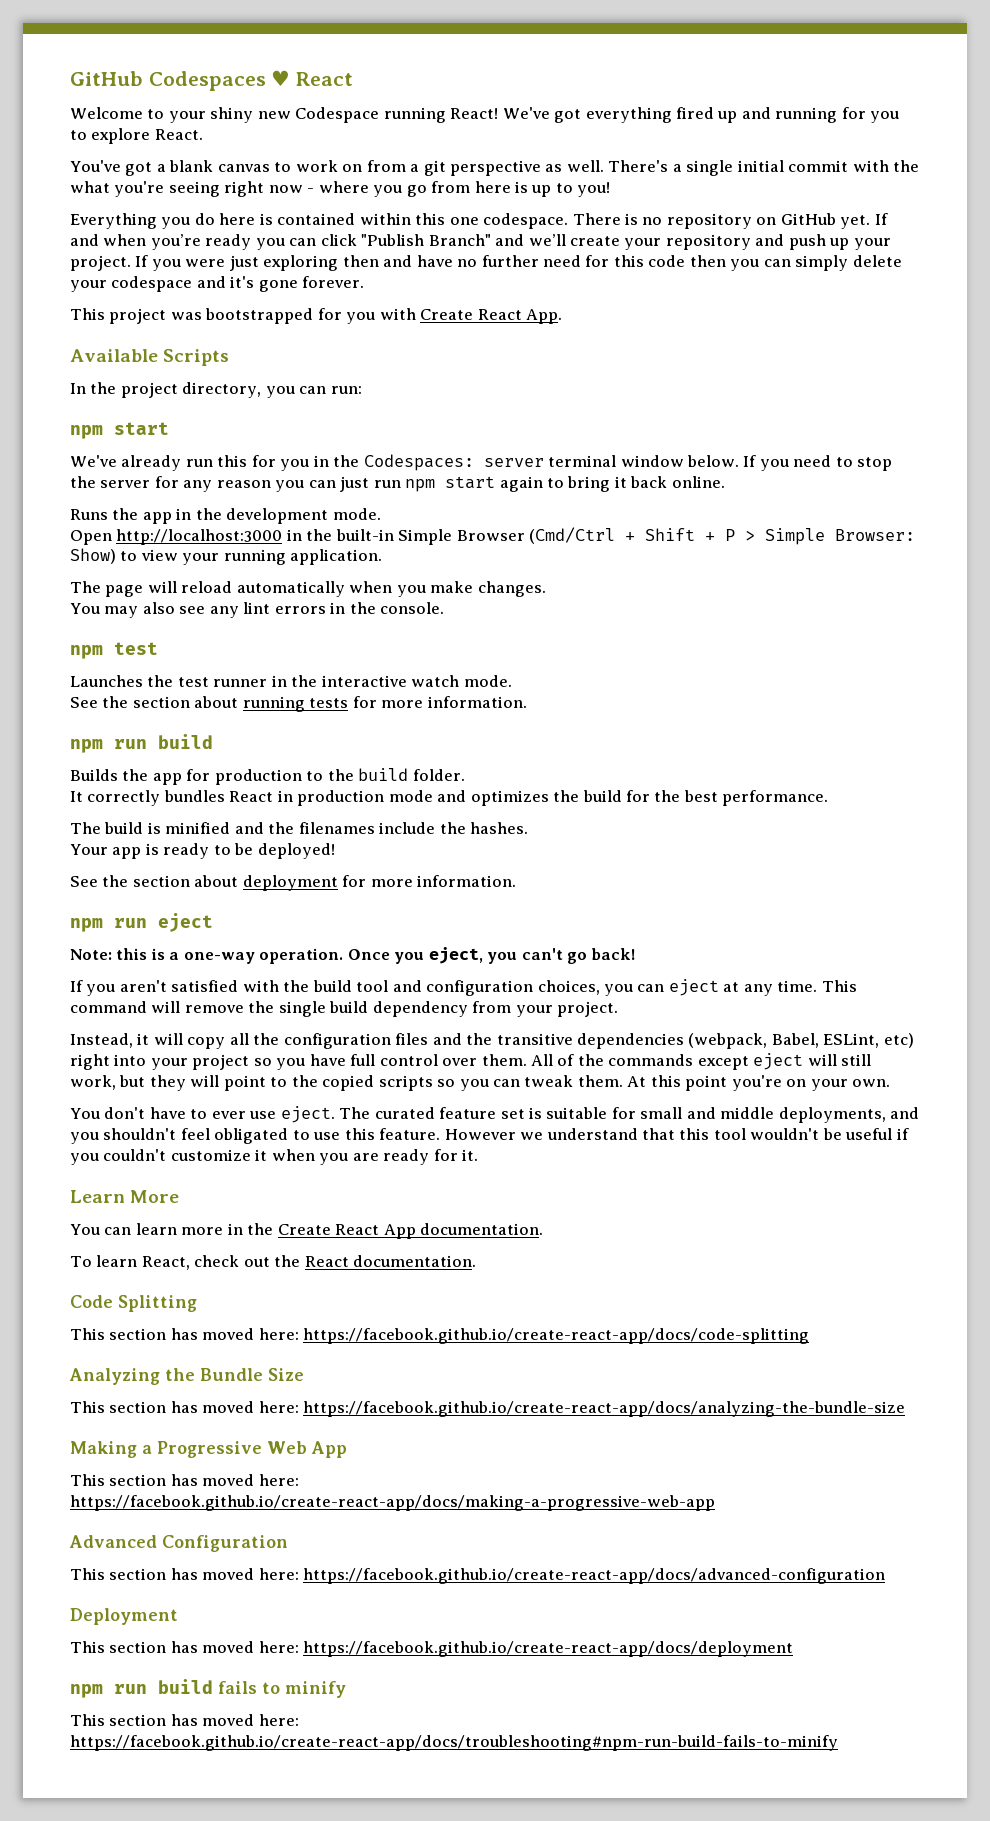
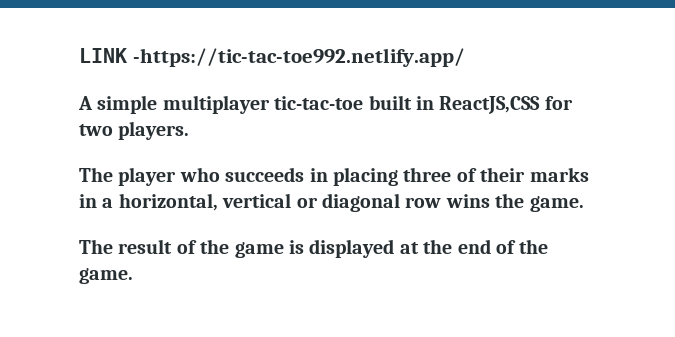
- GitHub Codespaces ♥ React
- Welcome to your shiny new Codespace running React! We've got everything fired up and running for you to explore React.
- You've got a blank canvas to work on from a git perspective as well. There's a single initial commit with the what you're seeing right now - where you go from here is up to you!
- Everything you do here is contained within this one codespace. There is no repository on GitHub yet. If and when you’re ready you can click "Publish Branch" and we’ll create your repository and push up your project. If you were just exploring then and have no further need for this code then you can simply delete your codespace and it's gone forever.
- This project was bootstrapped for you with Create React App.
- Available Scripts
- In the project directory, you can run:
- npm start
- We've already run this for you in the Codespaces: server terminal window below. If you need to stop the server for any reason you can just run npm start again to bring it back online.
- Runs the app in the development mode.
- Open http://localhost:3000 in the built-in Simple Browser (Cmd/Ctrl + Shift + P > Simple Browser: Show) to view your running application.
- The page will reload automatically when you make changes.
- You may also see any lint errors in the console.
- npm test
- Launches the test runner in the interactive watch mode.
- See the section about running tests for more information.
- npm run build
- Builds the app for production to the build folder.
- It correctly bundles React in production mode and optimizes the build for the best performance.
- The build is minified and the filenames include the hashes.
- Your app is ready to be deployed!
- See the section about deployment for more information.
- npm run eject
- Note: this is a one-way operation. Once you eject, you can't go back!
- If you aren't satisfied with the build tool and configuration choices, you can eject at any time. This command will remove the single build dependency from your project.
- Instead, it will copy all the configuration files and the transitive dependencies (webpack, Babel, ESLint, etc) right into your project so you have full control over them. All of the commands except eject will still work, but they will point to the copied scripts so you can tweak them. At this point you're on your own.
- You don't have to ever use eject. The curated feature set is suitable for small and middle deployments, and you shouldn't feel obligated to use this feature. However we understand that this tool wouldn't be useful if you couldn't customize it when you are ready for it.
- Learn More
- You can learn more in the Create React App documentation.
- To learn React, check out the React documentation.
- Code Splitting
- This section has moved here: https://facebook.github.io/create-react-app/docs/code-splitting
- Analyzing the Bundle Size
- This section has moved here: https://facebook.github.io/create-react-app/docs/analyzing-the-bundle-size
- Making a Progressive Web App
- This section has moved here: https://facebook.github.io/create-react-app/docs/making-a-progressive-web-app
- Advanced Configuration
- This section has moved here: https://facebook.github.io/create-react-app/docs/advanced-configuration
- Deployment
- This section has moved here: https://facebook.github.io/create-react-app/docs/deployment
- npm run build fails to minify
- This section has moved here: https://facebook.github.io/create-react-app/docs/troubleshooting#npm-run-build-fails-to-minify
+ LINK -https://tic-tac-toe992.netlify.app/
+ A simple multiplayer tic-tac-toe built in ReactJS,CSS for two players.
+ The player who succeeds in placing three of their marks in a horizontal, vertical or diagonal row wins the game.
+ The result of the game is displayed at the end of the game.

